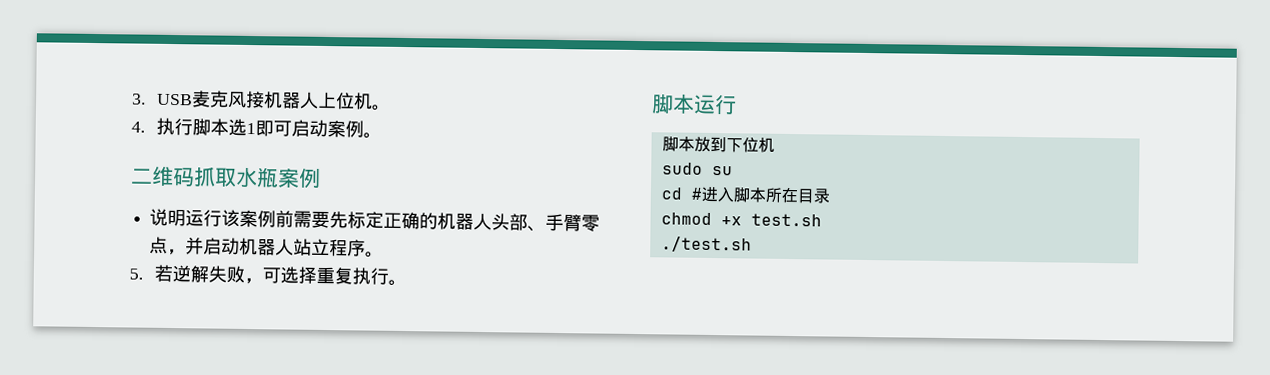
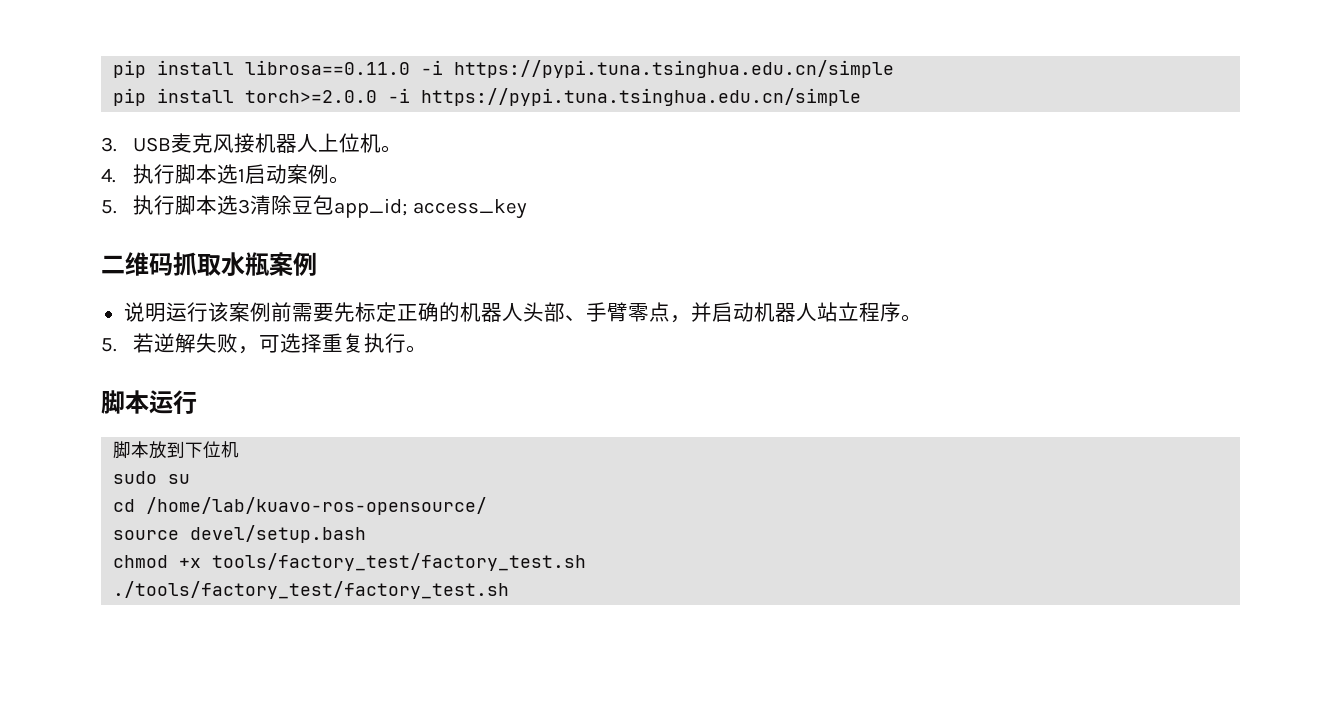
+ pip install librosa==0.11.0 -i https://pypi.tuna.tsinghua.edu.cn/simple
+ pip install torch>=2.0.0 -i https://pypi.tuna.tsinghua.edu.cn/simple
- 4.执行脚本选1即可启动案例。
+ 4.执行脚本选1启动案例。
+ 5.执行脚本选3清除豆包app_id; access_key
- cd #进入脚本所在目录
+ cd /home/lab/kuavo-ros-opensource/
+ source devel/setup.bash
- chmod +x test.sh
- ./test.sh
+ chmod +x tools/factory_test/factory_test.sh
+ ./tools/factory_test/factory_test.sh

